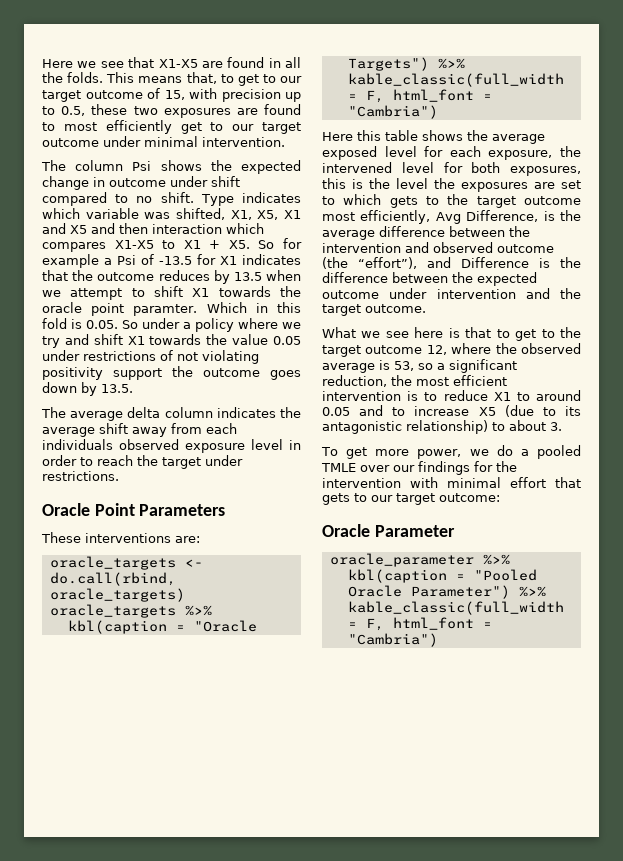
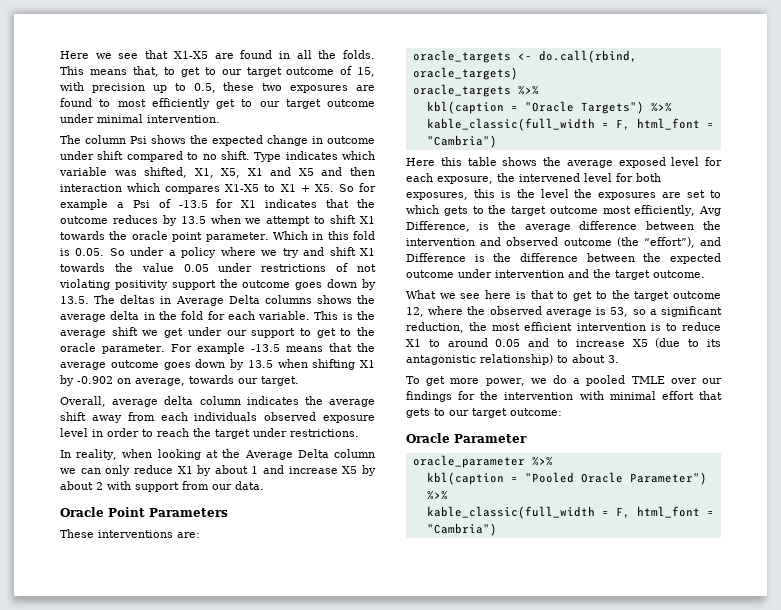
- Type indicates which variable was shifted, X1, X5, X1 and X5 and then interaction which compares X1-X5 to X1 + X5. So for example a Psi of -13.5 for X1 indicates that the outcome reduces by 13.5 when we attempt to shift X1 towards the oracle point paramter.
+ Type indicates which variable was shifted, X1, X5, X1 and X5 and then interaction which compares X1-X5 to X1 + X5. So for example a Psi of -13.5 for X1 indicates that the outcome reduces by 13.5 when we attempt to shift X1 towards the oracle point parameter.
- Which in this fold is 0.05. So under a policy where we try and shift X1 towards the value 0.05 under restrictions of not violating positivity support the outcome goes down by 13.5.
- The average delta column indicates the average shift away from each individuals observed exposure level in order to reach the target under restrictions.
+ Which in this fold is 0.05. So under a policy where we try and shift X1 towards the value 0.05 under restrictions of not violating positivity support the outcome goes down by 13.5. The deltas in Average Delta columns shows the average delta in the fold for each variable. This is the average shift we get under our support to get to the oracle parameter. For example -13.5 means that the average outcome goes down by 13.5 when shifting X1 by -0.902 on average, towards our target.
+ Overall, average delta column indicates the average shift away from each individuals observed exposure level in order to reach the target under restrictions.
+ In reality, when looking at the Average Delta column we can only reduce X1 by about 1 and increase X5 by about 2 with support from our data.

